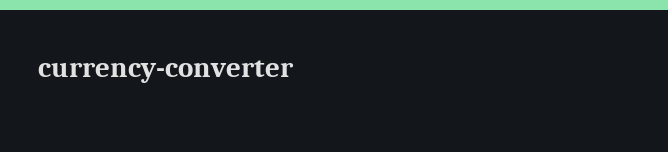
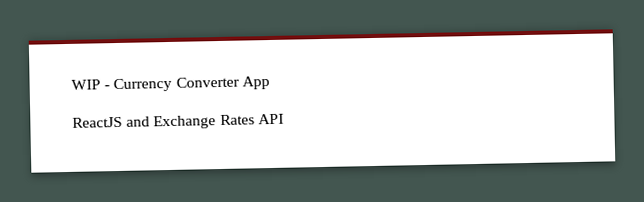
- currency-converter
+ WIP - Currency Converter App
+ ReactJS and Exchange Rates API

